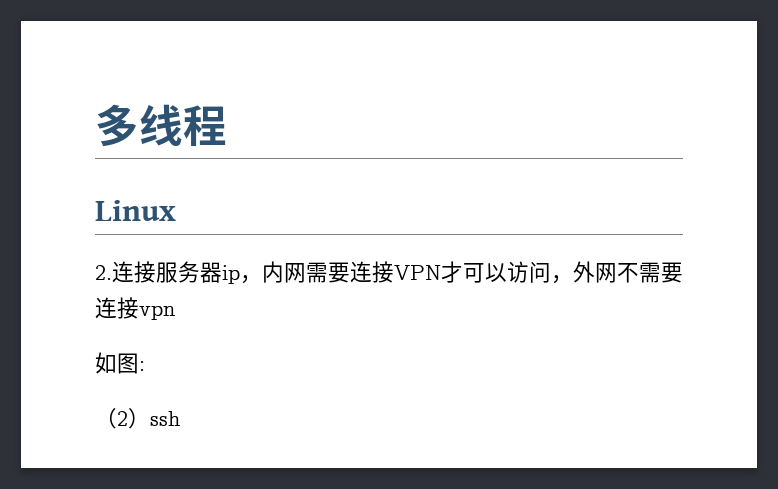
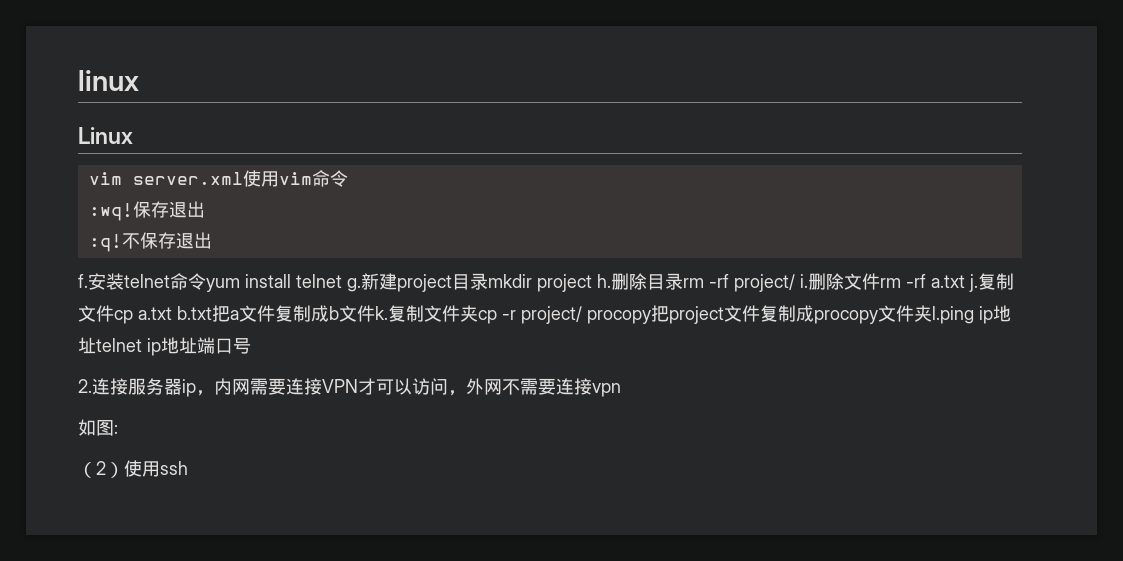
- 多线程
+ linux
+ vim server.xml使用vim命令
+ :wq!保存退出
+ :q!不保存退出
+ f.安装telnet命令yum install telnet g.新建project目录mkdir project h.删除目录rm -rf project/ i.删除文件rm -rf a.txt j.复制文件cp a.txt b.txt把a文件复制成b文件k.复制文件夹cp -r project/ procopy把project文件复制成procopy文件夹l.ping ip地址telnet ip地址端口号
- （2）ssh
+ （2）使用ssh

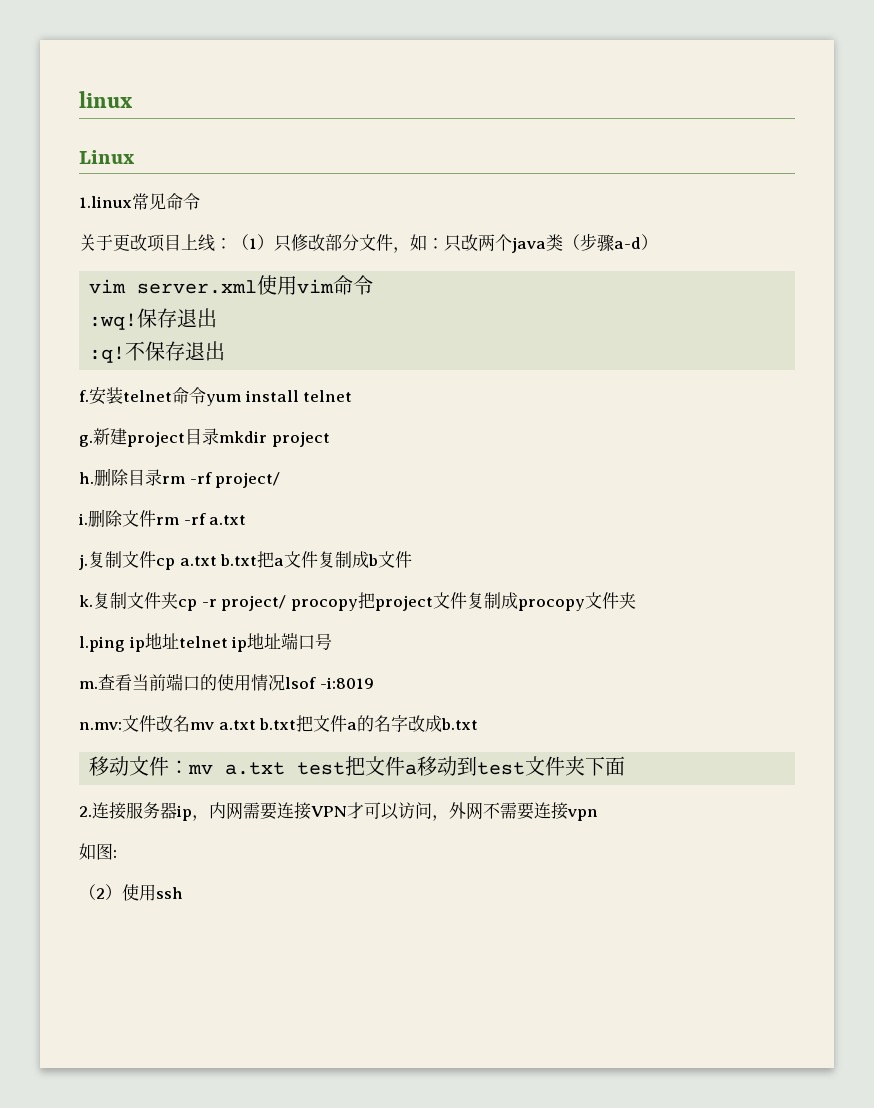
+ 1.linux常见命令
+ 关于更改项目上线：（1）只修改部分文件，如：只改两个java类（步骤a-d）
- 安装telnet命令yum install telnet g.
+ 安装telnet命令yum install telnet
+ g.
- 新建project目录mkdir project h.
+ 新建project目录mkdir project
+ h.
- 删除目录rm -rf project/ i.
+ 删除目录rm -rf project/
+ i.
- 删除文件rm -rf a.txt j.
+ 删除文件rm -rf a.txt
+ j.
- 复制文件cp a.txt b.txt把a文件复制成b文件k.
+ 复制文件cp a.txt b.txt把a文件复制成b文件
+ k.
- 复制文件夹cp -r project/ procopy把project文件复制成procopy文件夹l.ping ip地址telnet ip地址端口号
+ 复制文件夹cp -r project/ procopy把project文件复制成procopy文件夹
+ l.ping ip地址telnet ip地址端口号
+ m.查看当前端口的使用情况lsof -i:8019
+ n.mv:文件改名mv a.txt b.txt把文件a的名字改成b.txt
+ 移动文件：mv a.txt test把文件a移动到test文件夹下面

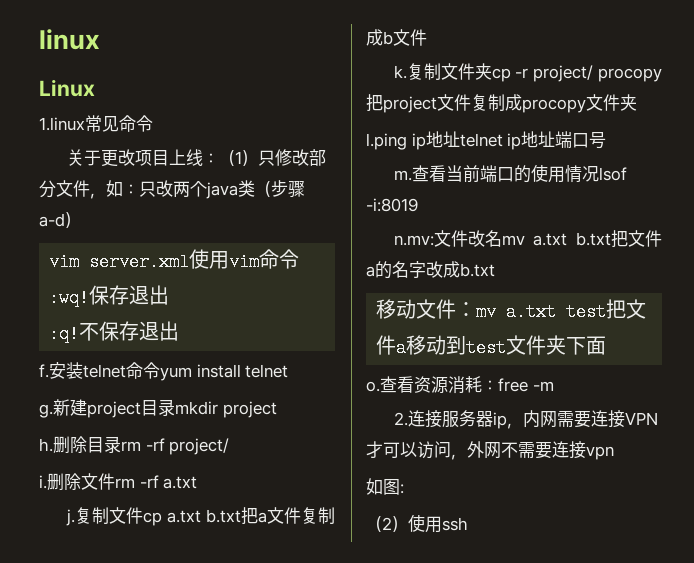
+ o.查看资源消耗：free -m

